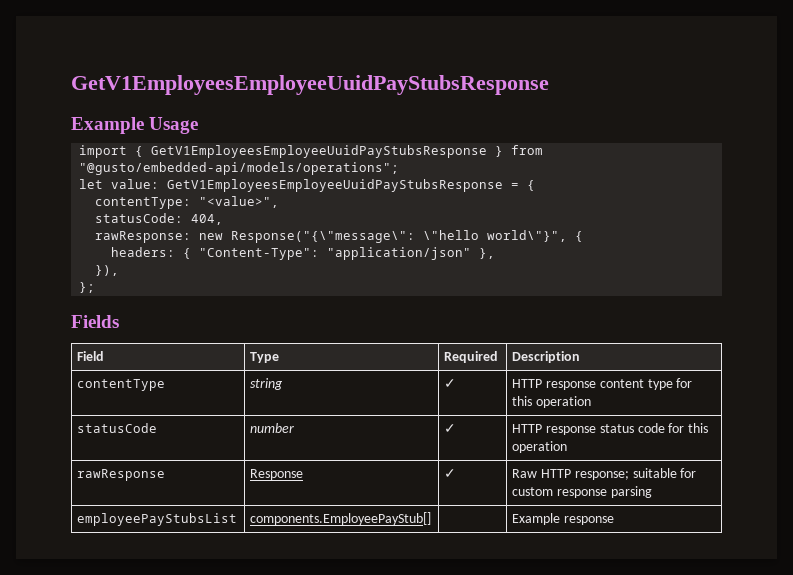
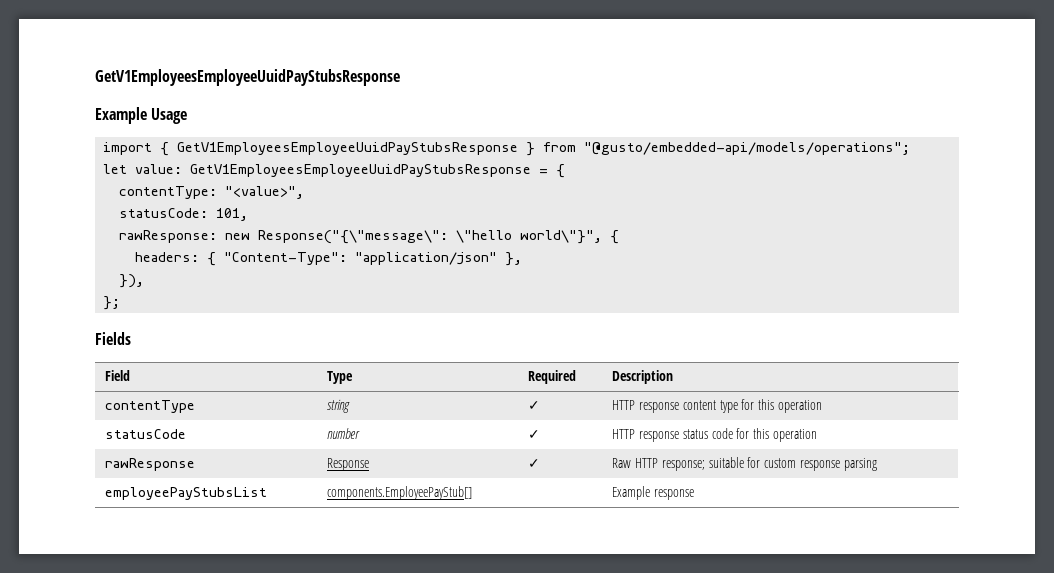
- statusCode: 404,
+ statusCode: 101,

